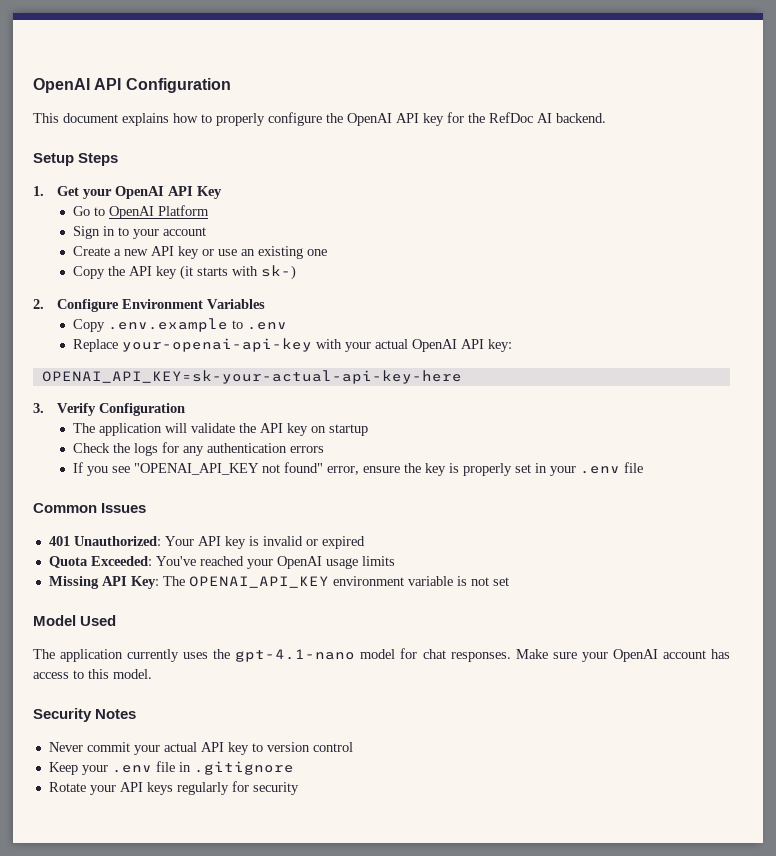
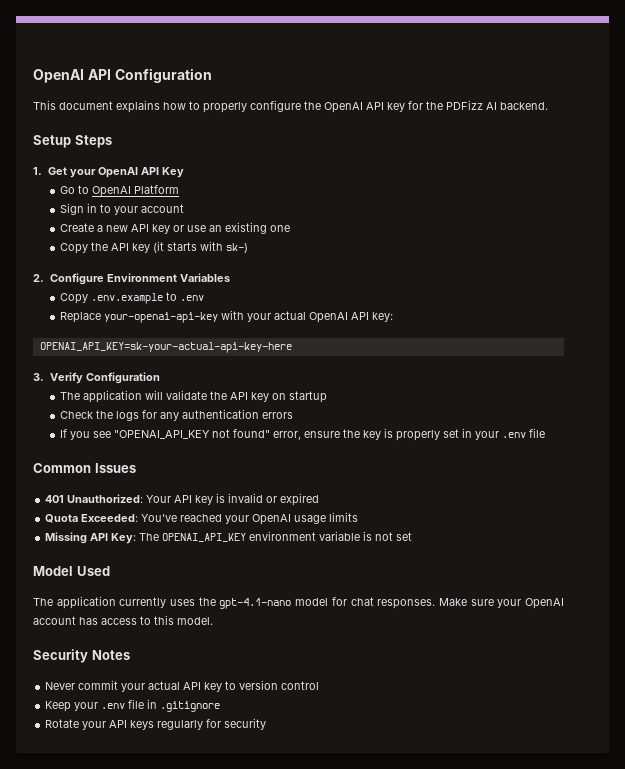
- This document explains how to properly configure the OpenAI API key for the RefDoc AI backend.
+ This document explains how to properly configure the OpenAI API key for the PDFizz AI backend.

